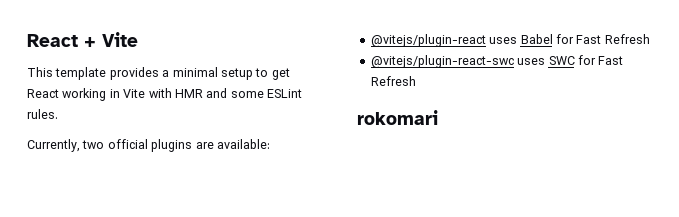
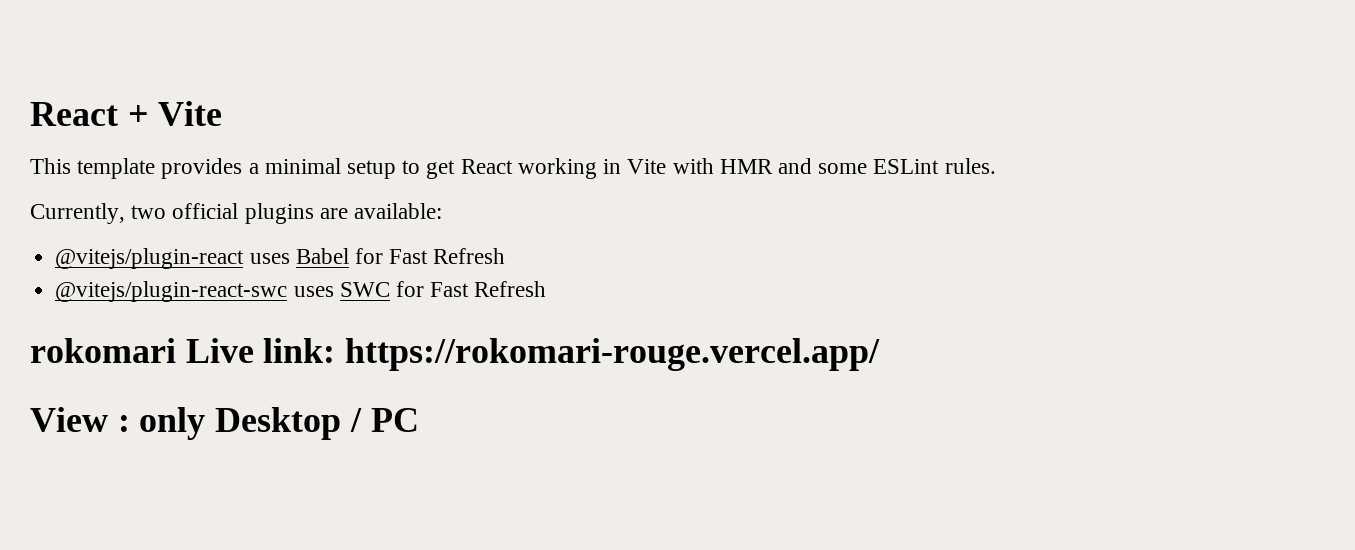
- rokomari
+ rokomari Live link: https://rokomari-rouge.vercel.app/
+ View : only Desktop / PC

